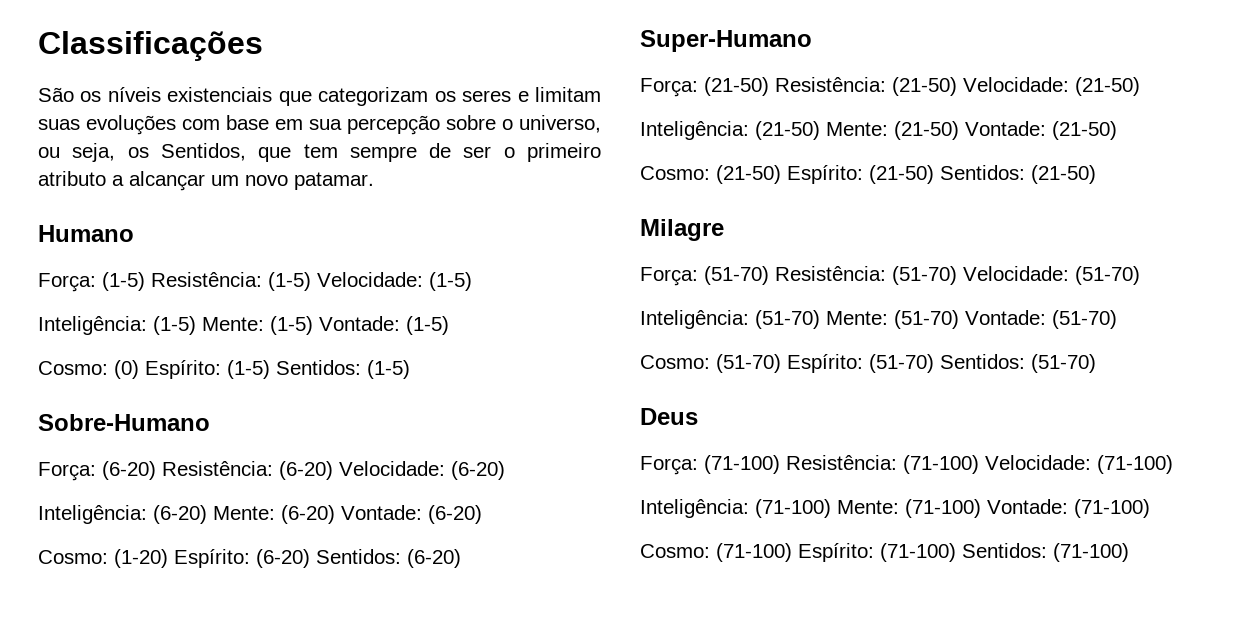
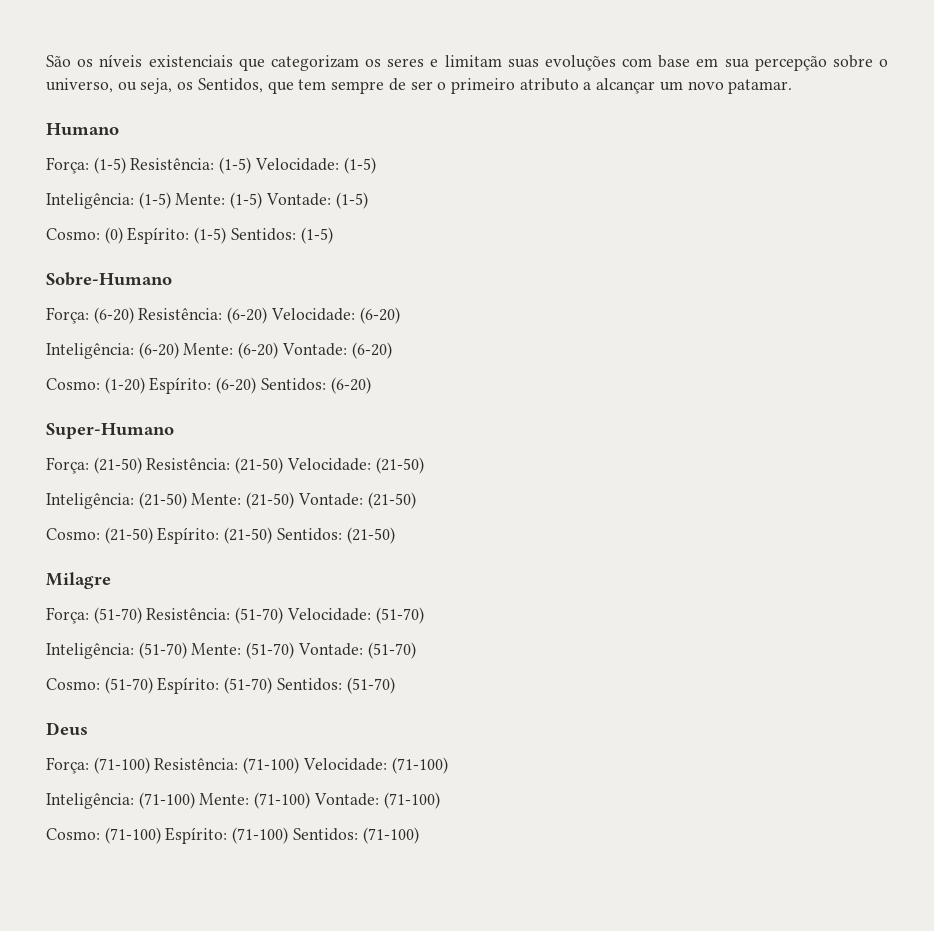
- Classificações

